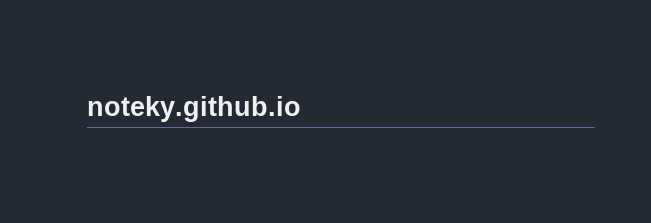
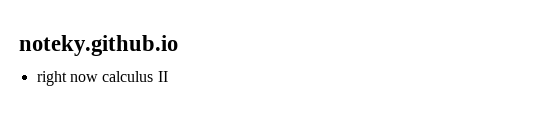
+ right now calculus II

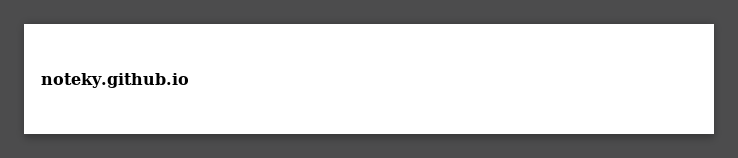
- right now calculus II

